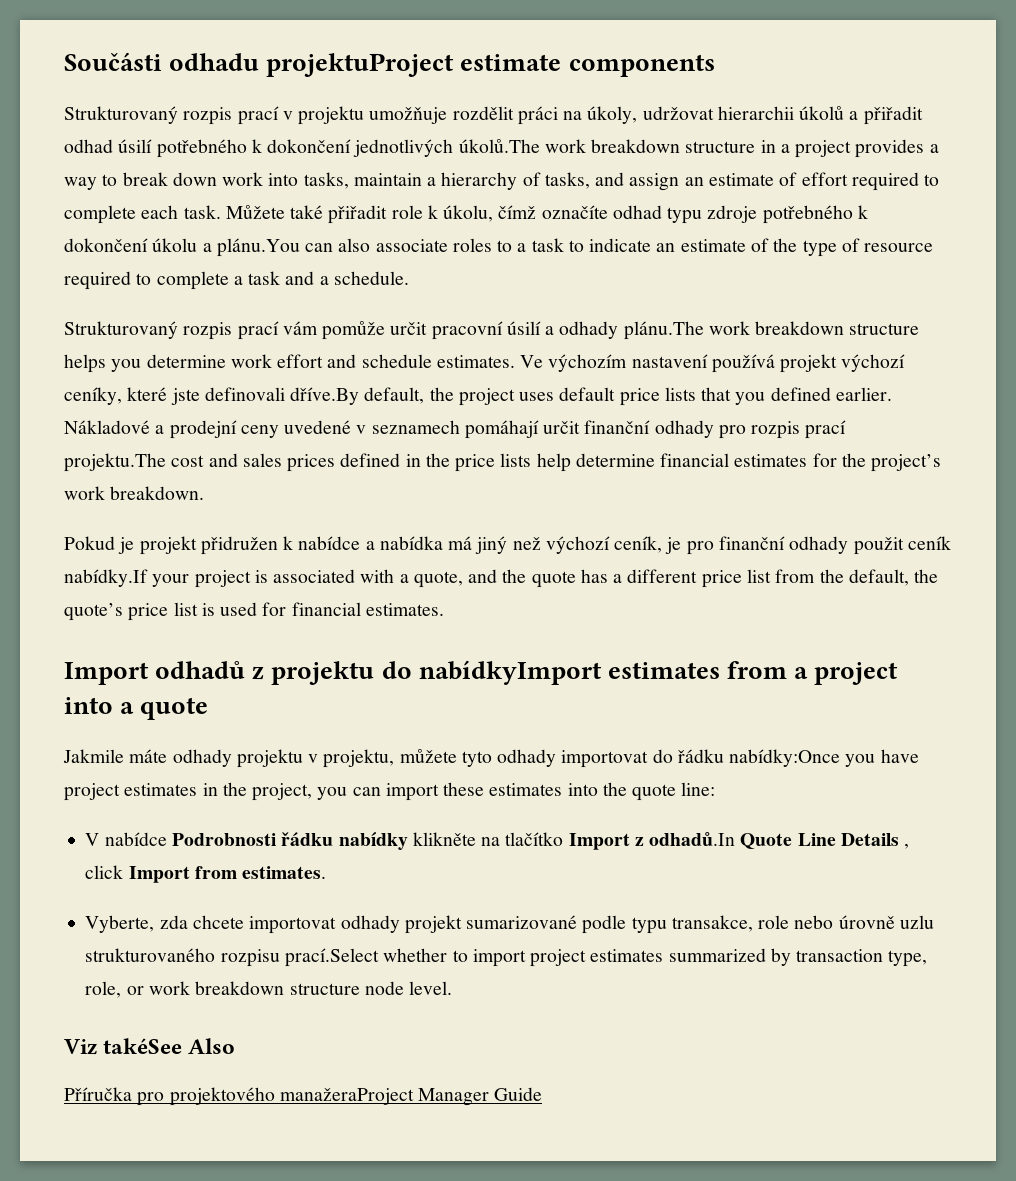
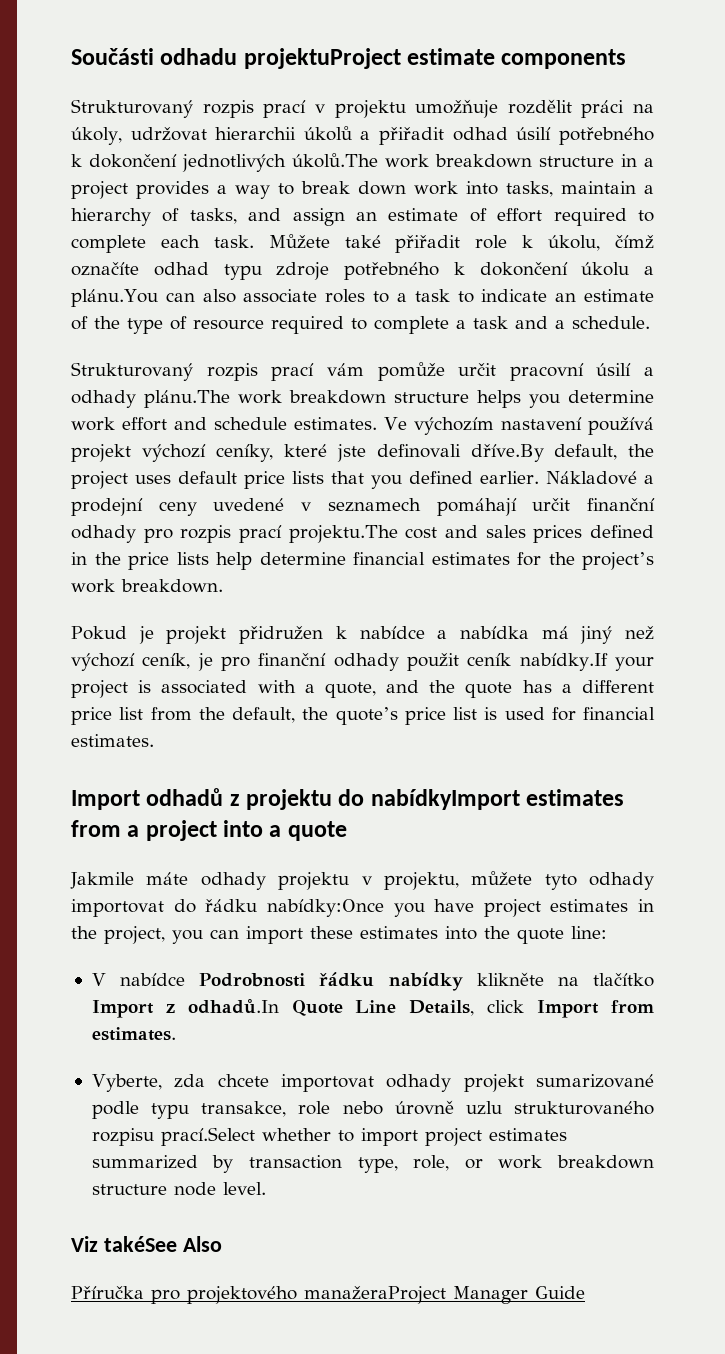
- V nabídce Podrobnosti řádku nabídky klikněte na tlačítko Import z odhadů.In Quote Line Details , click Import from estimates.
+ V nabídce Podrobnosti řádku nabídky klikněte na tlačítko Import z odhadů.In Quote Line Details, click Import from estimates.

